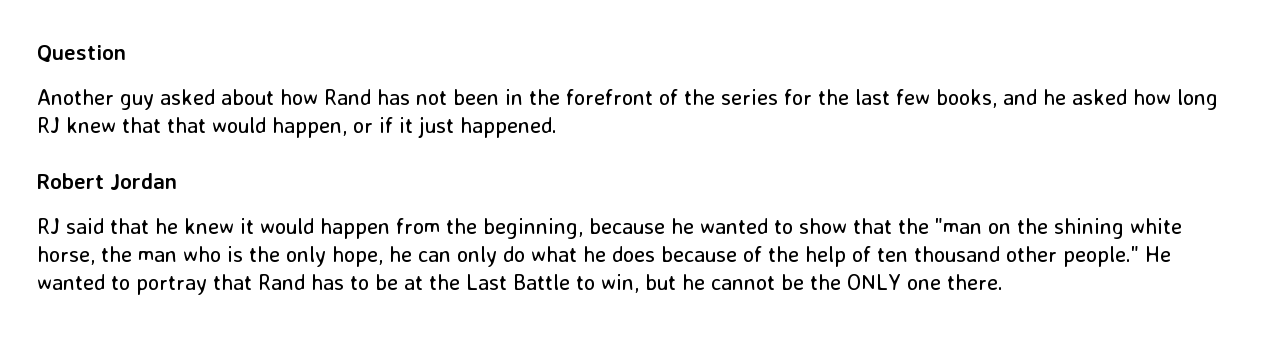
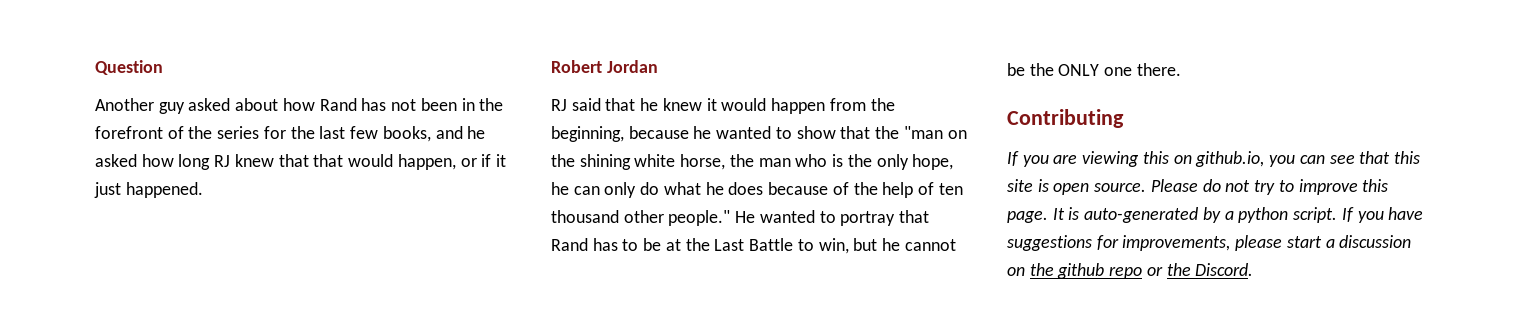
+ Contributing
+ If you are viewing this on github.io, you can see that this site is open source. Please do not try to improve this page. It is auto-generated by a python script. If you have suggestions for improvements, please start a discussion on the github repo or the Discord.

